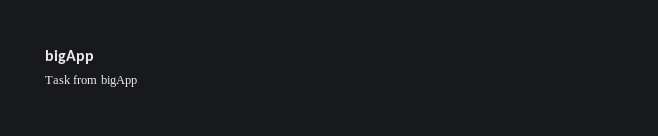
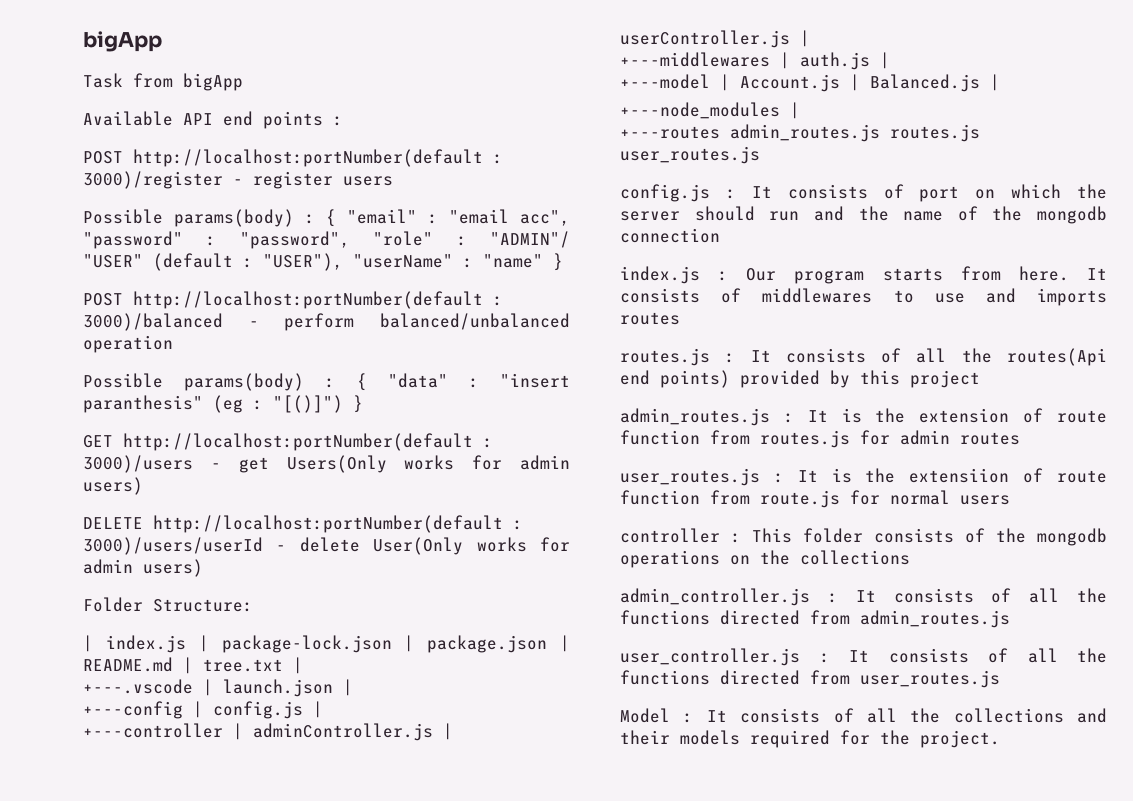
+ Available API end points :
+ POST http://localhost:portNumber(default : 3000)/register - register users
+ Possible params(body) : { "email" : "email acc", "password" : "password", "role" : "ADMIN"/ "USER" (default : "USER"), "userName" : "name" }
+ POST http://localhost:portNumber(default : 3000)/balanced - perform balanced/unbalanced operation
+ Possible params(body) : { "data" : "insert paranthesis" (eg : "[()]") }
+ GET http://localhost:portNumber(default : 3000)/users - get Users(Only works for admin users)
+ DELETE http://localhost:portNumber(default : 3000)/users/userId - delete User(Only works for admin users)
+ Folder Structure:
+ | index.js | package-lock.json | package.json | README.md | tree.txt |
+ +---.vscode | launch.json |
+ +---config | config.js |
+ +---controller | adminController.js | userController.js |
+ +---middlewares | auth.js |
+ +---model | Account.js | Balanced.js |
+ +---node_modules |
+ +---routes admin_routes.js routes.js user_routes.js
+ config.js : It consists of port on which the server should run and the name of the mongodb connection
+ index.js : Our program starts from here. It consists of middlewares to use and imports routes
+ routes.js : It consists of all the routes(Api end points) provided by this project
+ admin_routes.js : It is the extension of route function from routes.js for admin routes
+ user_routes.js : It is the extensiion of route function from route.js for normal users
+ controller : This folder consists of the mongodb operations on the collections
+ admin_controller.js : It consists of all the functions directed from admin_routes.js
+ user_controller.js : It consists of all the functions directed from user_routes.js
+ Model : It consists of all the collections and their models required for the project.

